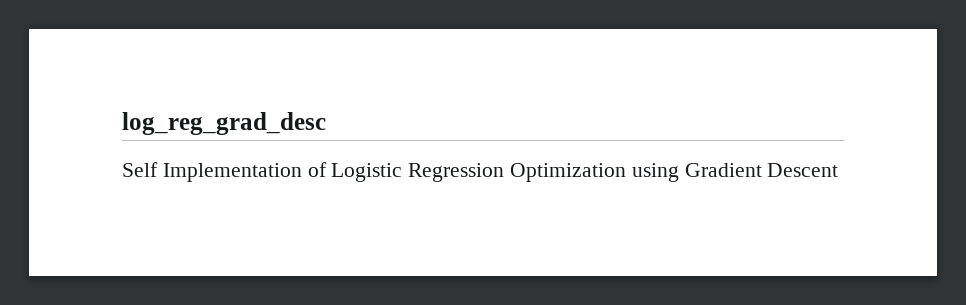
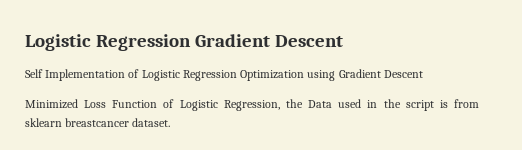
- log_reg_grad_desc
+ Logistic Regression Gradient Descent
+ Minimized Loss Function of Logistic Regression, the Data used in the script is from sklearn breastcancer dataset.

